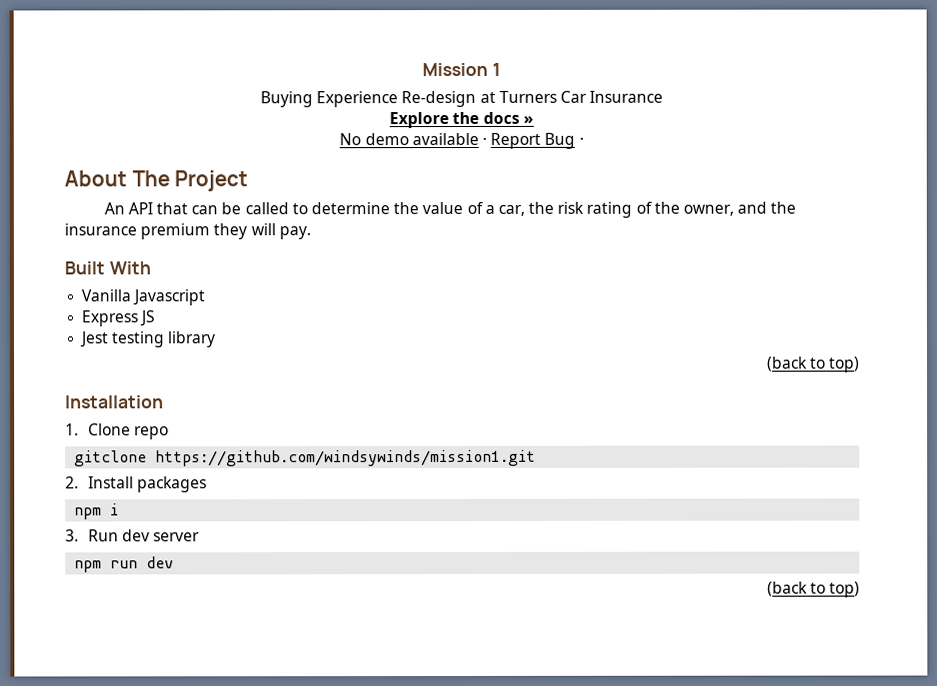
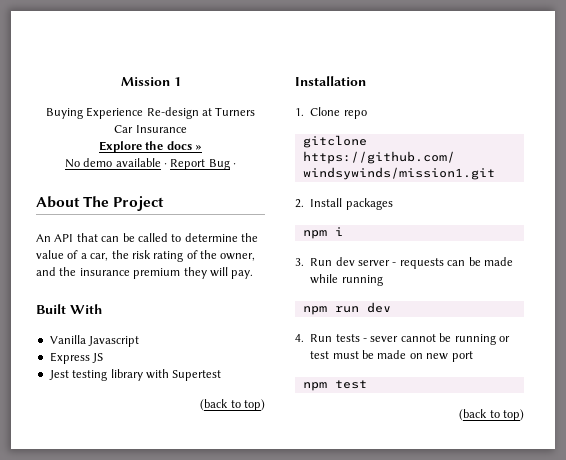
- Jest testing library
+ Jest testing library with Supertest
- 3. Run dev server
+ 3. Run dev server - requests can be made while running
  npm run dev
+ 4. Run tests - sever cannot be running or test must be made on new port
+ npm test

